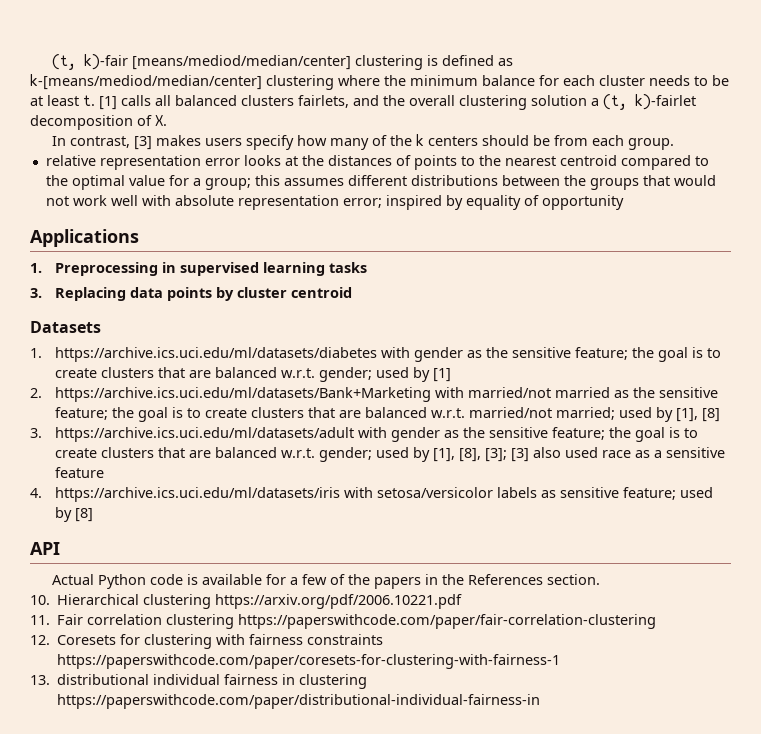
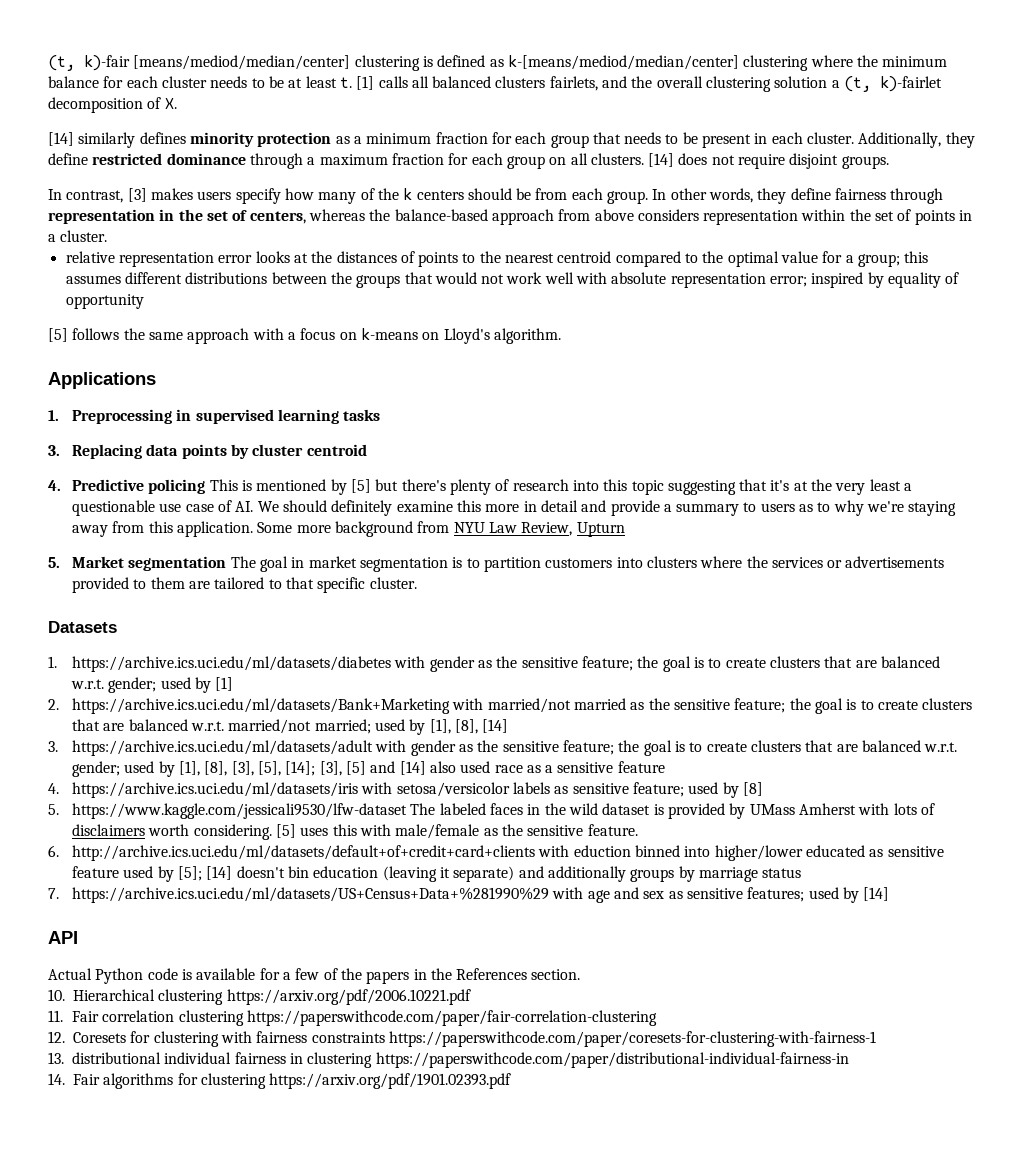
+ [14] similarly defines minority protection as a minimum fraction for each group that needs to be present in each cluster. Additionally, they define restricted dominance through a maximum fraction for each group on all clusters. [14] does not require disjoint groups.
+ In other words, they define fairness through representation in the set of centers, whereas the balance-based approach from above considers representation within the set of points in a cluster.
+ [5] follows the same approach with a focus on k-means on Lloyd's algorithm.
+ 4. Predictive policing This is mentioned by [5] but there's plenty of research into this topic suggesting that it's at the very least a questionable use case of AI. We should definitely examine this more in detail and provide a summary to users as to why we're staying away from this application. Some more background from NYU Law Review, Upturn
+ 5. Market segmentation The goal in market segmentation is to partition customers into clusters where the services or advertisements provided to them are tailored to that specific cluster.
- 2. https://archive.ics.uci.edu/ml/datasets/Bank+Marketing with married/not married as the sensitive feature; the goal is to create clusters that are balanced w.r.t. married/not married; used by [1], [8]
+ 2. https://archive.ics.uci.edu/ml/datasets/Bank+Marketing with married/not married as the sensitive feature; the goal is to create clusters that are balanced w.r.t. married/not married; used by [1], [8], [14]
- 3. https://archive.ics.uci.edu/ml/datasets/adult with gender as the sensitive feature; the goal is to create clusters that are balanced w.r.t. gender; used by [1], [8], [3]; [3] also used race as a sensitive feature
+ 3. https://archive.ics.uci.edu/ml/datasets/adult with gender as the sensitive feature; the goal is to create clusters that are balanced w.r.t. gender; used by [1], [8], [3], [5], [14]; [3], [5] and [14] also used race as a sensitive feature
+ 5. https://www.kaggle.com/jessicali9530/lfw-dataset The labeled faces in the wild dataset is provided by UMass Amherst with lots of disclaimers worth considering. [5] uses this with male/female as the sensitive feature.
+ 6. http://archive.ics.uci.edu/ml/datasets/default+of+credit+card+clients with eduction binned into higher/lower educated as sensitive feature used by [5]; [14] doesn't bin education (leaving it separate) and additionally groups by marriage status
+ 7. https://archive.ics.uci.edu/ml/datasets/US+Census+Data+%281990%29 with age and sex as sensitive features; used by [14]
+ 14. Fair algorithms for clustering https://arxiv.org/pdf/1901.02393.pdf

